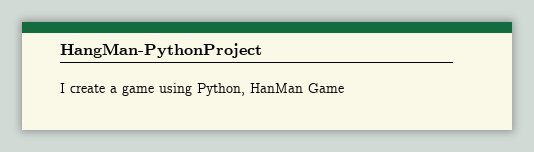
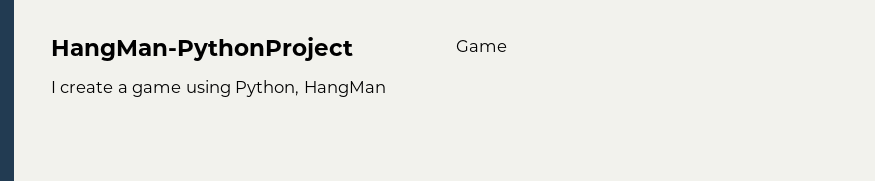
- I create a game using Python, HanMan Game
+ I create a game using Python, HangMan Game

